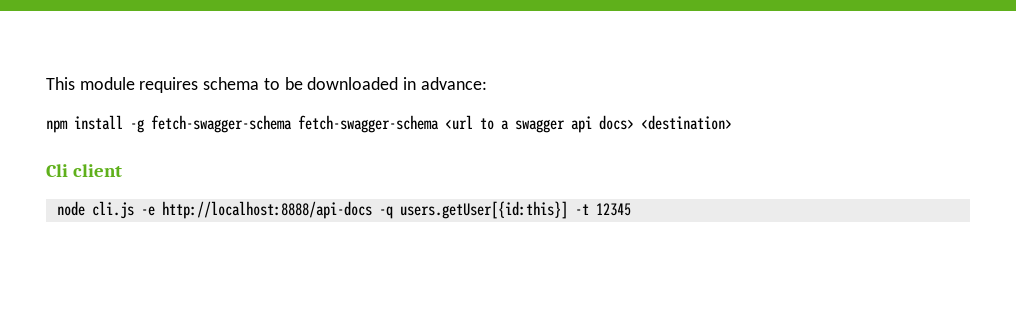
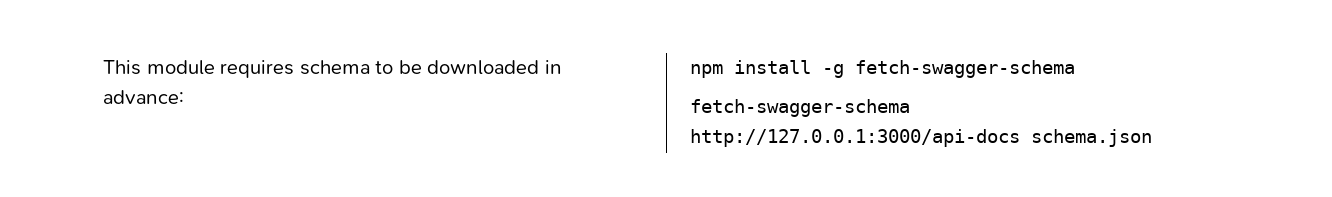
- npm install -g fetch-swagger-schema fetch-swagger-schema <url to a swagger api docs> <destination>
- Cli client
- node cli.js -e http://localhost:8888/api-docs -q users.getUser[{id:this}] -t 12345
+ npm install -g fetch-swagger-schema
+ fetch-swagger-schema http://127.0.0.1:3000/api-docs schema.json

